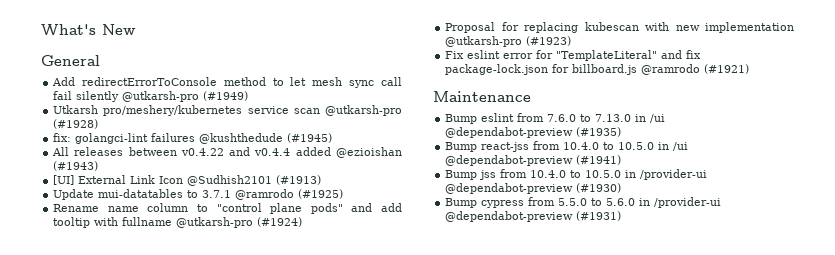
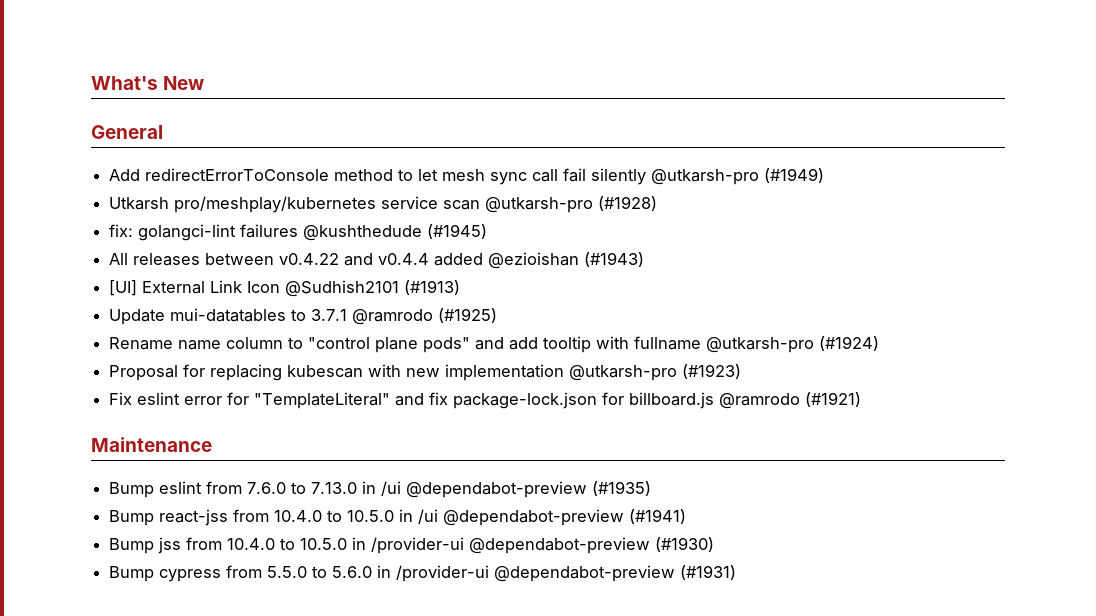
- Utkarsh pro/meshery/kubernetes service scan @utkarsh-pro (#1928)
+ Utkarsh pro/meshplay/kubernetes service scan @utkarsh-pro (#1928)

